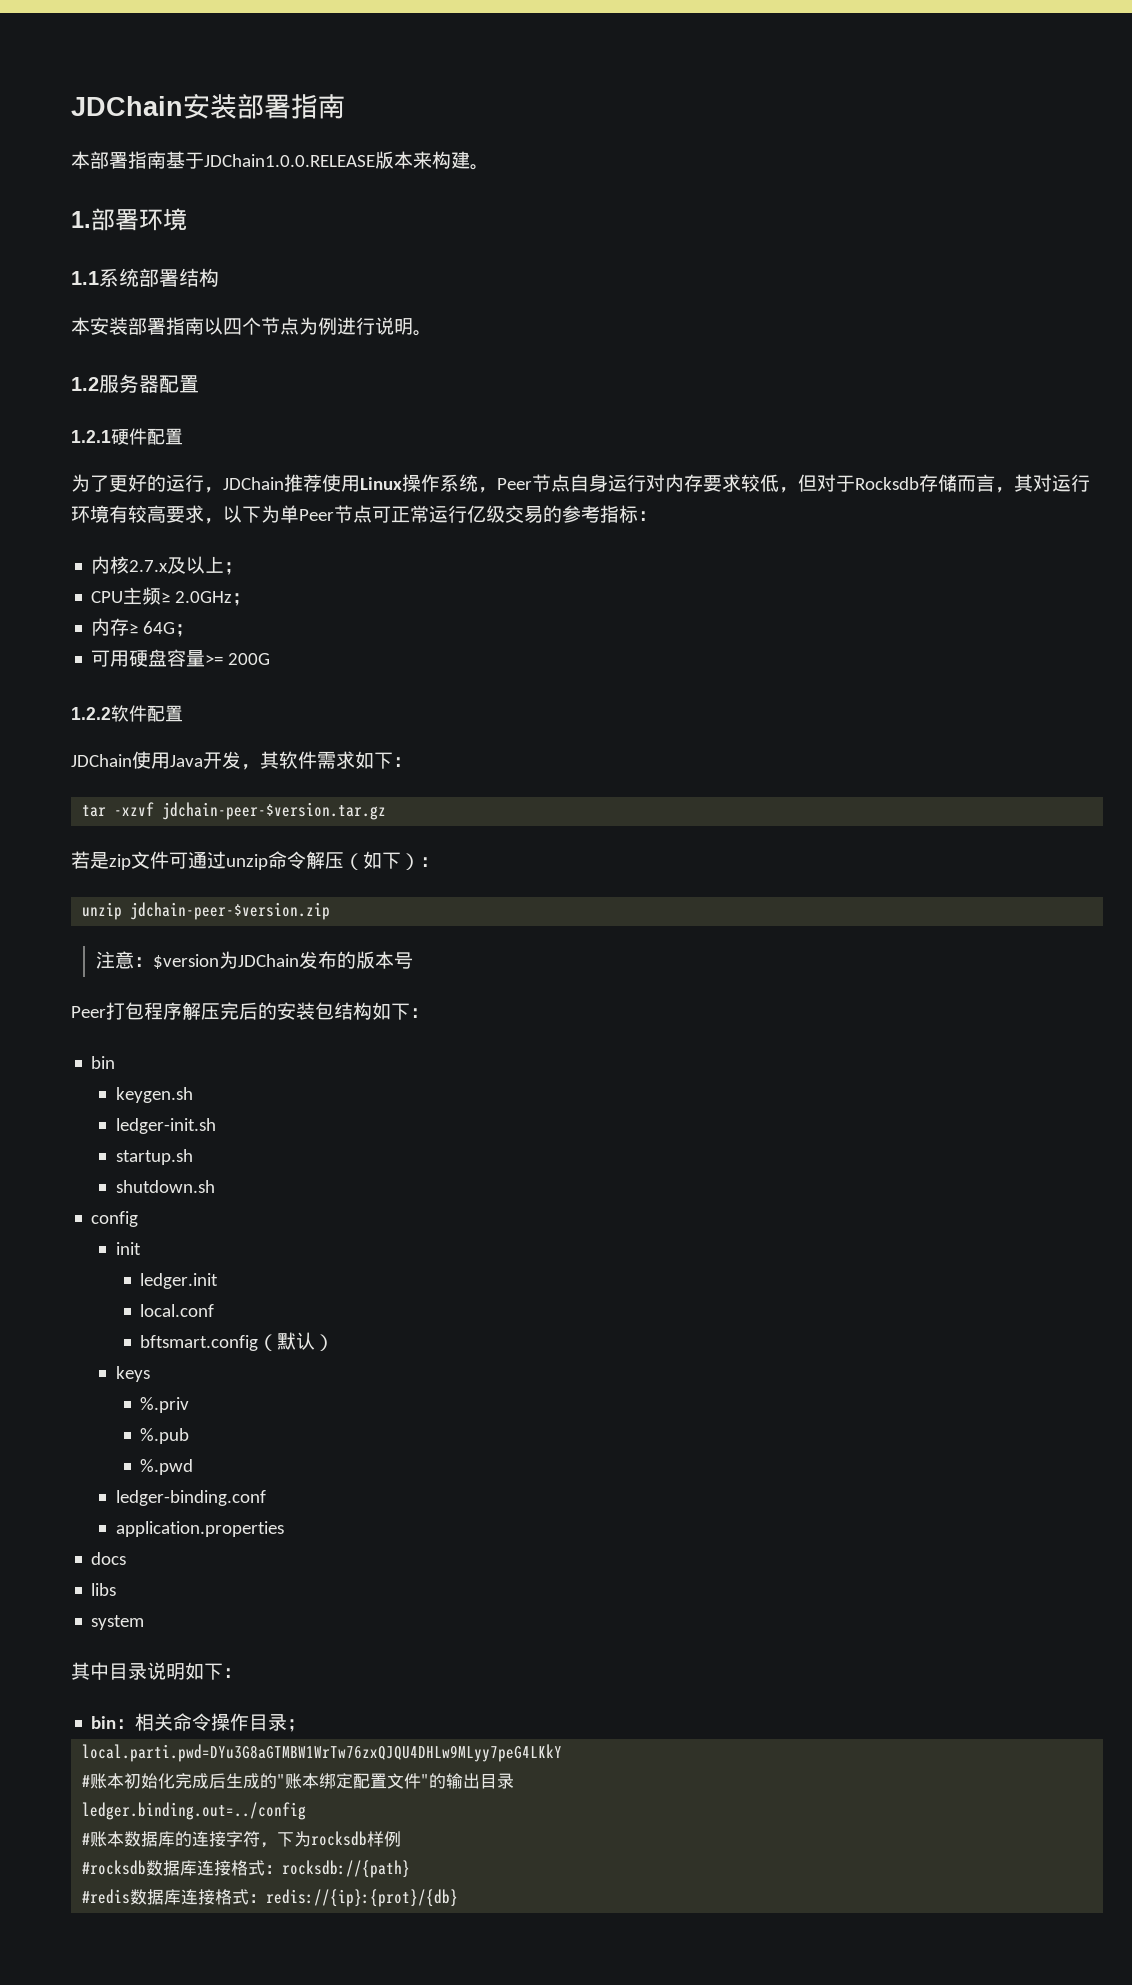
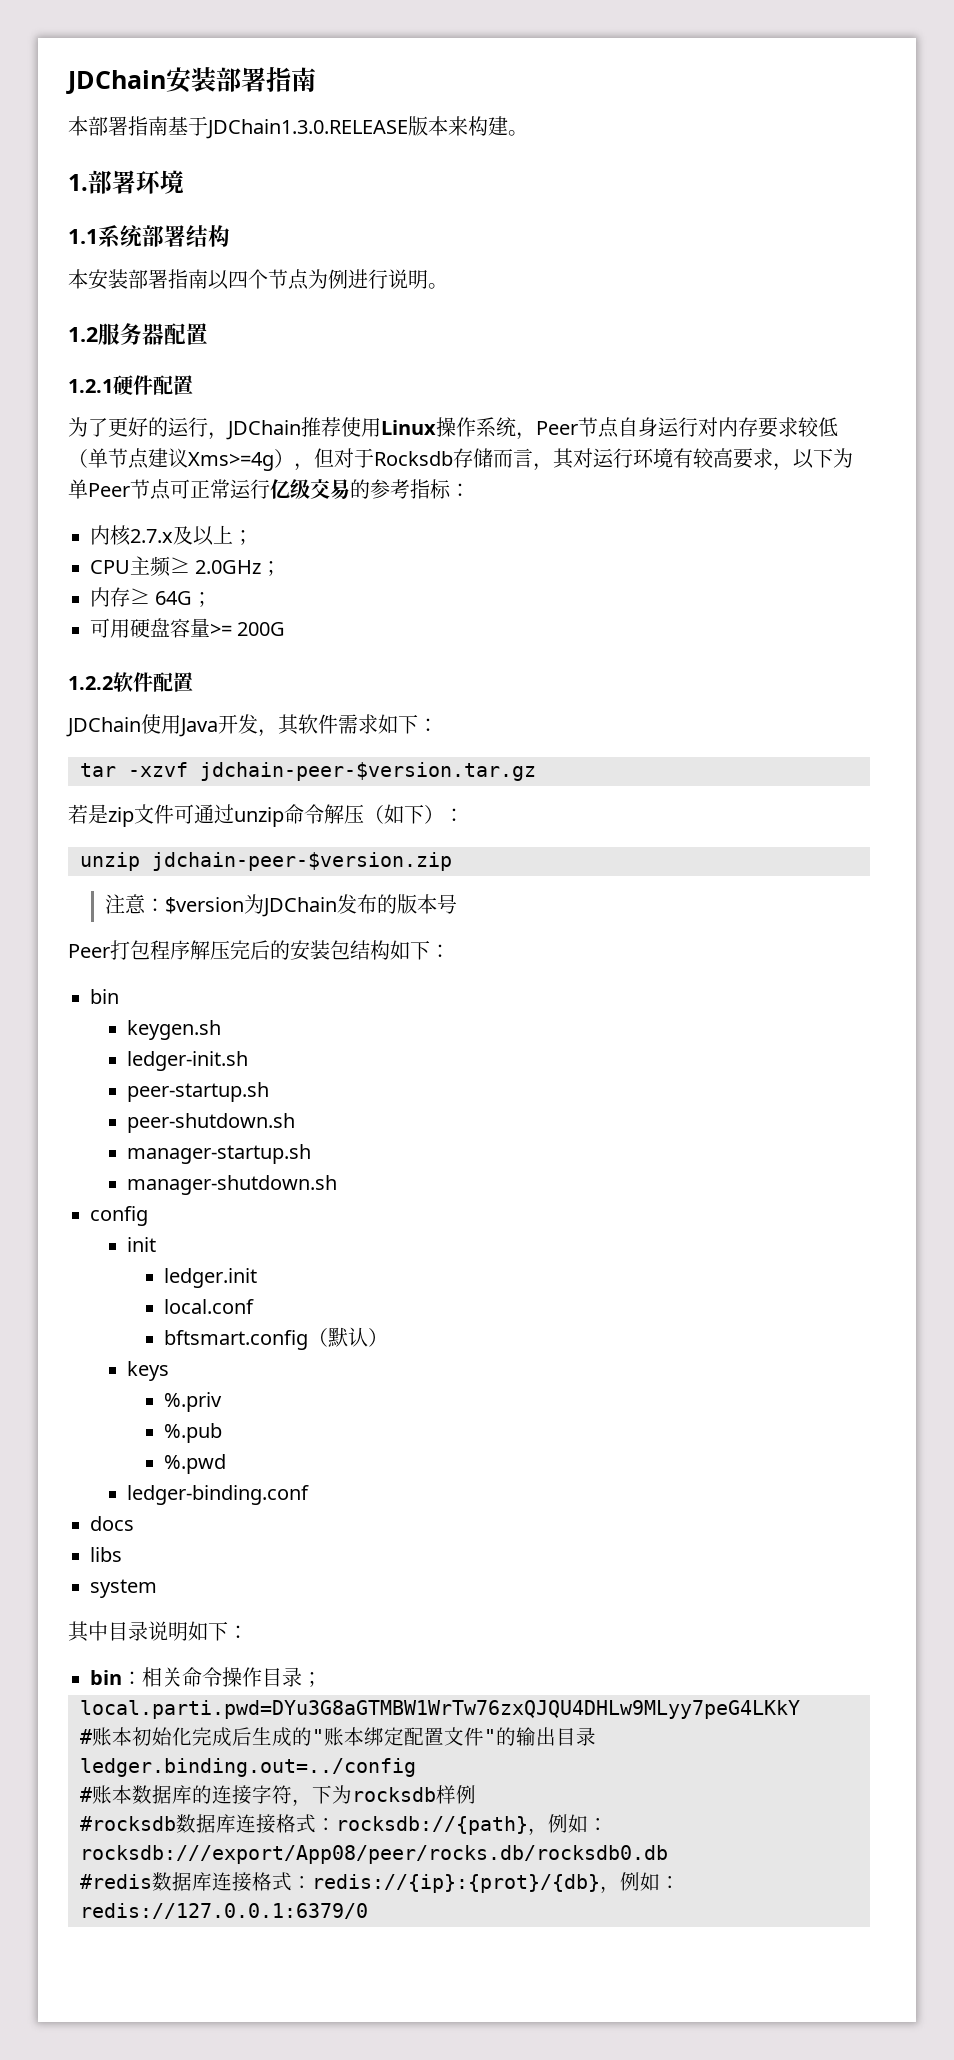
- 本部署指南基于JDChain1.0.0.RELEASE版本来构建。
+ 本部署指南基于JDChain1.3.0.RELEASE版本来构建。
- 为了更好的运行，JDChain推荐使用Linux操作系统，Peer节点自身运行对内存要求较低，但对于Rocksdb存储而言，其对运行环境有较高要求，以下为单Peer节点可正常运行亿级交易的参考指标：
+ 为了更好的运行，JDChain推荐使用Linux操作系统，Peer节点自身运行对内存要求较低（单节点建议Xms>=4g），但对于Rocksdb存储而言，其对运行环境有较高要求，以下为单Peer节点可正常运行亿级交易的参考指标：
- startup.sh
- shutdown.sh
+ peer-startup.sh
+ peer-shutdown.sh
+ manager-startup.sh
+ manager-shutdown.sh
- application.properties
- #rocksdb数据库连接格式：rocksdb://{path}
+ #rocksdb数据库连接格式：rocksdb://{path}，例如：rocksdb:///export/App08/peer/rocks.db/rocksdb0.db
- #redis数据库连接格式：redis://{ip}:{prot}/{db}
+ #redis数据库连接格式：redis://{ip}:{prot}/{db}，例如：redis://127.0.0.1:6379/0

